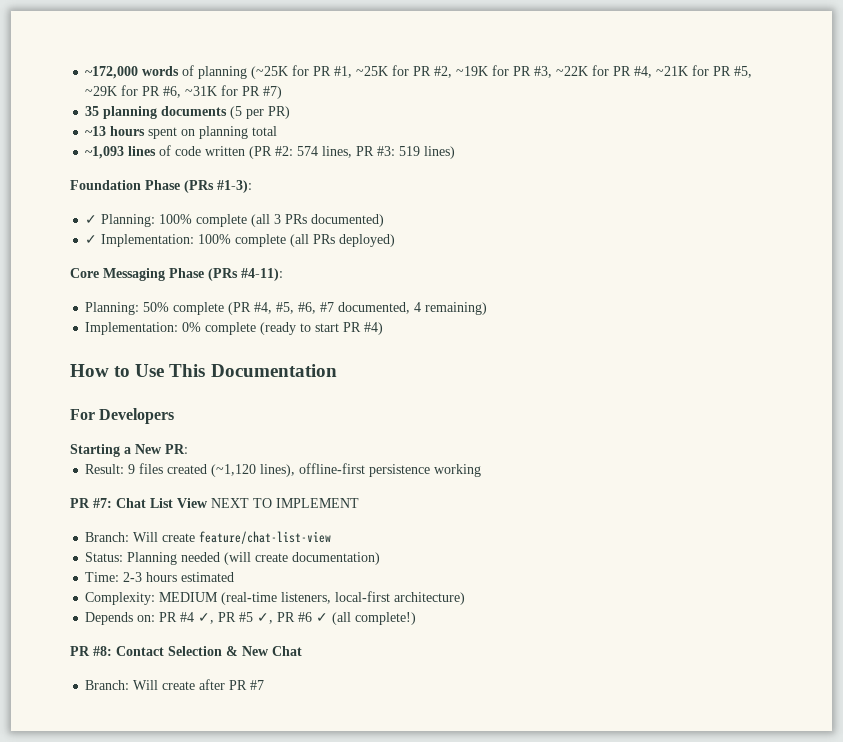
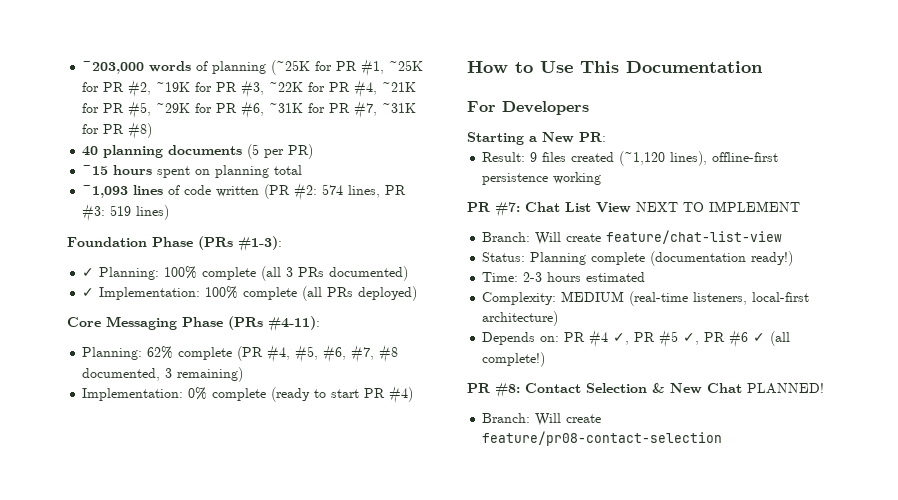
- ~172,000 words of planning (~25K for PR #1, ~25K for PR #2, ~19K for PR #3, ~22K for PR #4, ~21K for PR #5, ~29K for PR #6, ~31K for PR #7)
- 35 planning documents (5 per PR)
+ ~203,000 words of planning (~25K for PR #1, ~25K for PR #2, ~19K for PR #3, ~22K for PR #4, ~21K for PR #5, ~29K for PR #6, ~31K for PR #7, ~31K for PR #8)
+ 40 planning documents (5 per PR)
- ~13 hours spent on planning total
+ ~15 hours spent on planning total
- Planning: 50% complete (PR #4, #5, #6, #7 documented, 4 remaining)
+ Planning: 62% complete (PR #4, #5, #6, #7, #8 documented, 3 remaining)
- Status: Planning needed (will create documentation)
+ Status: Planning complete (documentation ready!)
- PR #8: Contact Selection & New Chat
- Branch: Will create after PR #7
+ PR #8: Contact Selection & New Chat PLANNED!
+ Branch: Will create feature/pr08-contact-selection

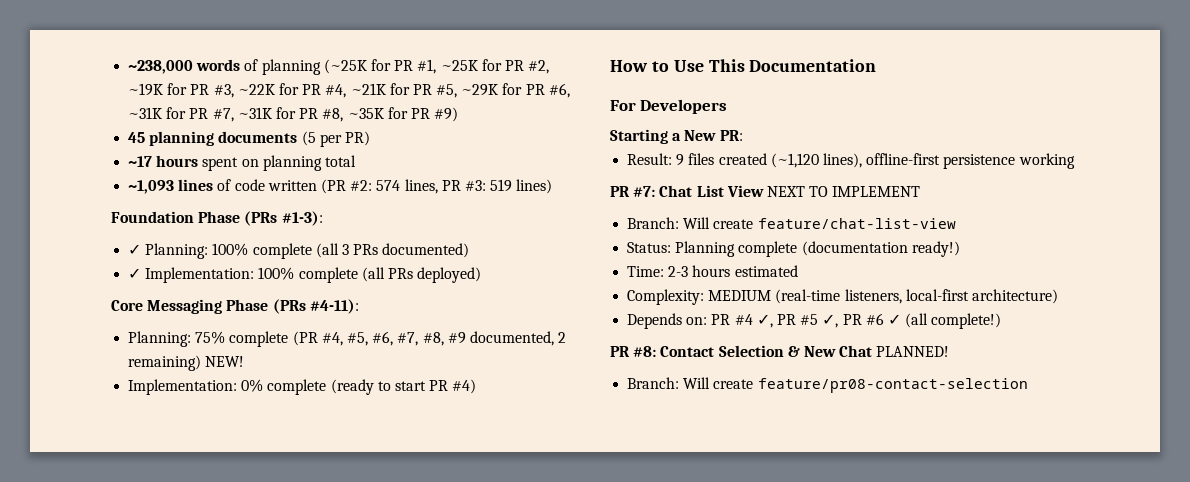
- ~203,000 words of planning (~25K for PR #1, ~25K for PR #2, ~19K for PR #3, ~22K for PR #4, ~21K for PR #5, ~29K for PR #6, ~31K for PR #7, ~31K for PR #8)
- 40 planning documents (5 per PR)
+ ~238,000 words of planning (~25K for PR #1, ~25K for PR #2, ~19K for PR #3, ~22K for PR #4, ~21K for PR #5, ~29K for PR #6, ~31K for PR #7, ~31K for PR #8, ~35K for PR #9)
+ 45 planning documents (5 per PR)
- ~15 hours spent on planning total
+ ~17 hours spent on planning total
- Planning: 62% complete (PR #4, #5, #6, #7, #8 documented, 3 remaining)
+ Planning: 75% complete (PR #4, #5, #6, #7, #8, #9 documented, 2 remaining) NEW!

